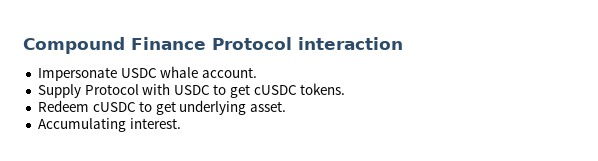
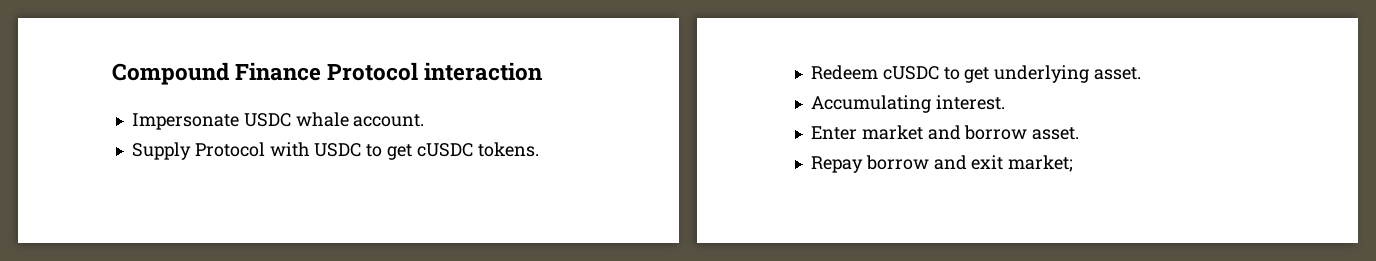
+ Enter market and borrow asset.
+ Repay borrow and exit market;

